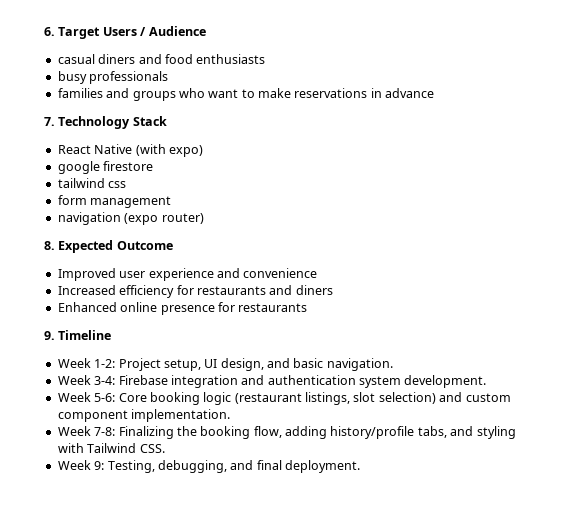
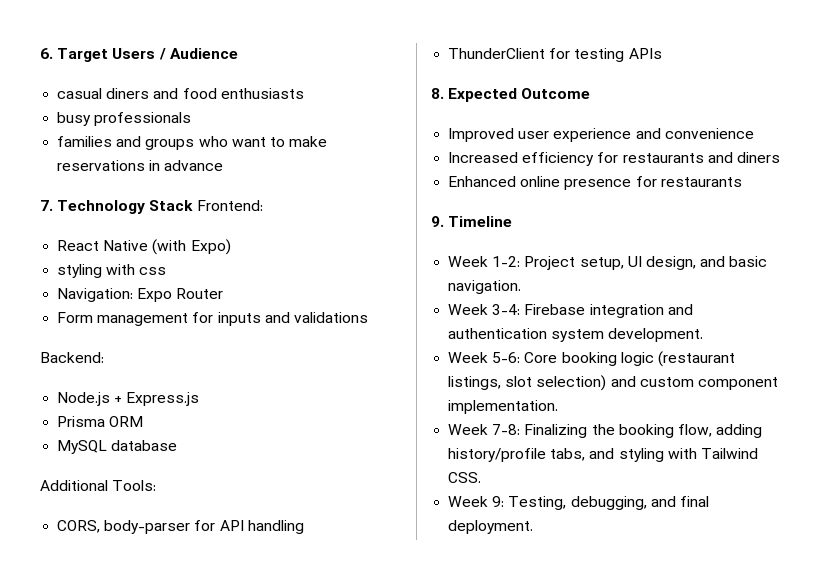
- 7. Technology Stack
+ 7. Technology Stack Frontend:
- React Native (with expo)
- google firestore
- tailwind css
- form management
- navigation (expo router)
+ React Native (with Expo)
+ styling with css
+ Navigation: Expo Router
+ Form management for inputs and validations
+ Backend:
+ Node.js + Express.js
+ Prisma ORM
+ MySQL database
+ Additional Tools:
+ CORS, body-parser for API handling
+ ThunderClient for testing APIs

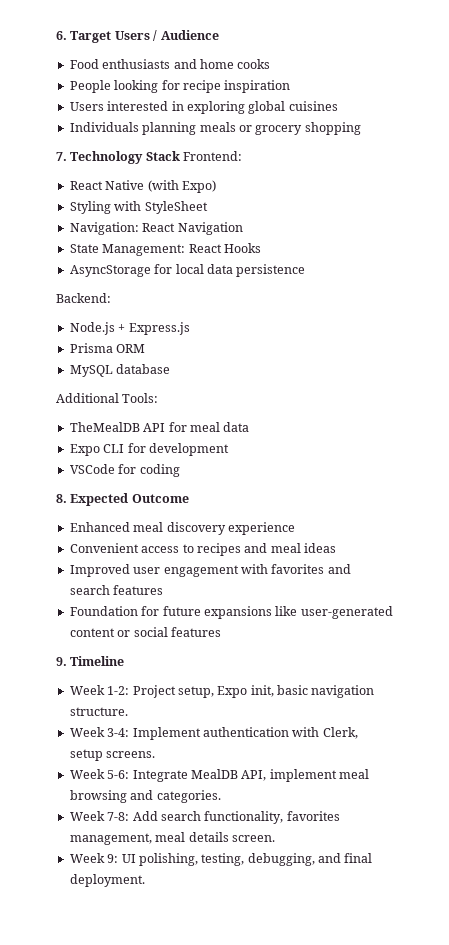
- casual diners and food enthusiasts
- busy professionals
- families and groups who want to make reservations in advance
+ Food enthusiasts and home cooks
+ People looking for recipe inspiration
+ Users interested in exploring global cuisines
+ Individuals planning meals or grocery shopping
- styling with css
- Navigation: Expo Router
- Form management for inputs and validations
+ Styling with StyleSheet
+ Navigation: React Navigation
+ State Management: React Hooks
+ AsyncStorage for local data persistence
- CORS, body-parser for API handling
- ThunderClient for testing APIs
+ TheMealDB API for meal data
+ Expo CLI for development
+ VSCode for coding
  8. Expected Outcome
- Improved user experience and convenience
- Increased efficiency for restaurants and diners
- Enhanced online presence for restaurants
+ Enhanced meal discovery experience
+ Convenient access to recipes and meal ideas
+ Improved user engagement with favorites and search features
+ Foundation for future expansions like user-generated content or social features
- Week 1-2: Project setup, UI design, and basic navigation.
- Week 3-4: Firebase integration and authentication system development.
- Week 5-6: Core booking logic (restaurant listings, slot selection) and custom component implementation.
- Week 7-8: Finalizing the booking flow, adding history/profile tabs, and styling with Tailwind CSS.
+ Week 1-2: Project setup, Expo init, basic navigation structure.
+ Week 3-4: Implement authentication with Clerk, setup screens.
+ Week 5-6: Integrate MealDB API, implement meal browsing and categories.
+ Week 7-8: Add search functionality, favorites management, meal details screen.
- Week 9: Testing, debugging, and final deployment.
+ Week 9: UI polishing, testing, debugging, and final deployment.

